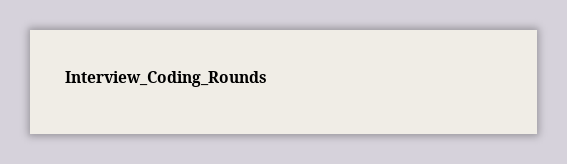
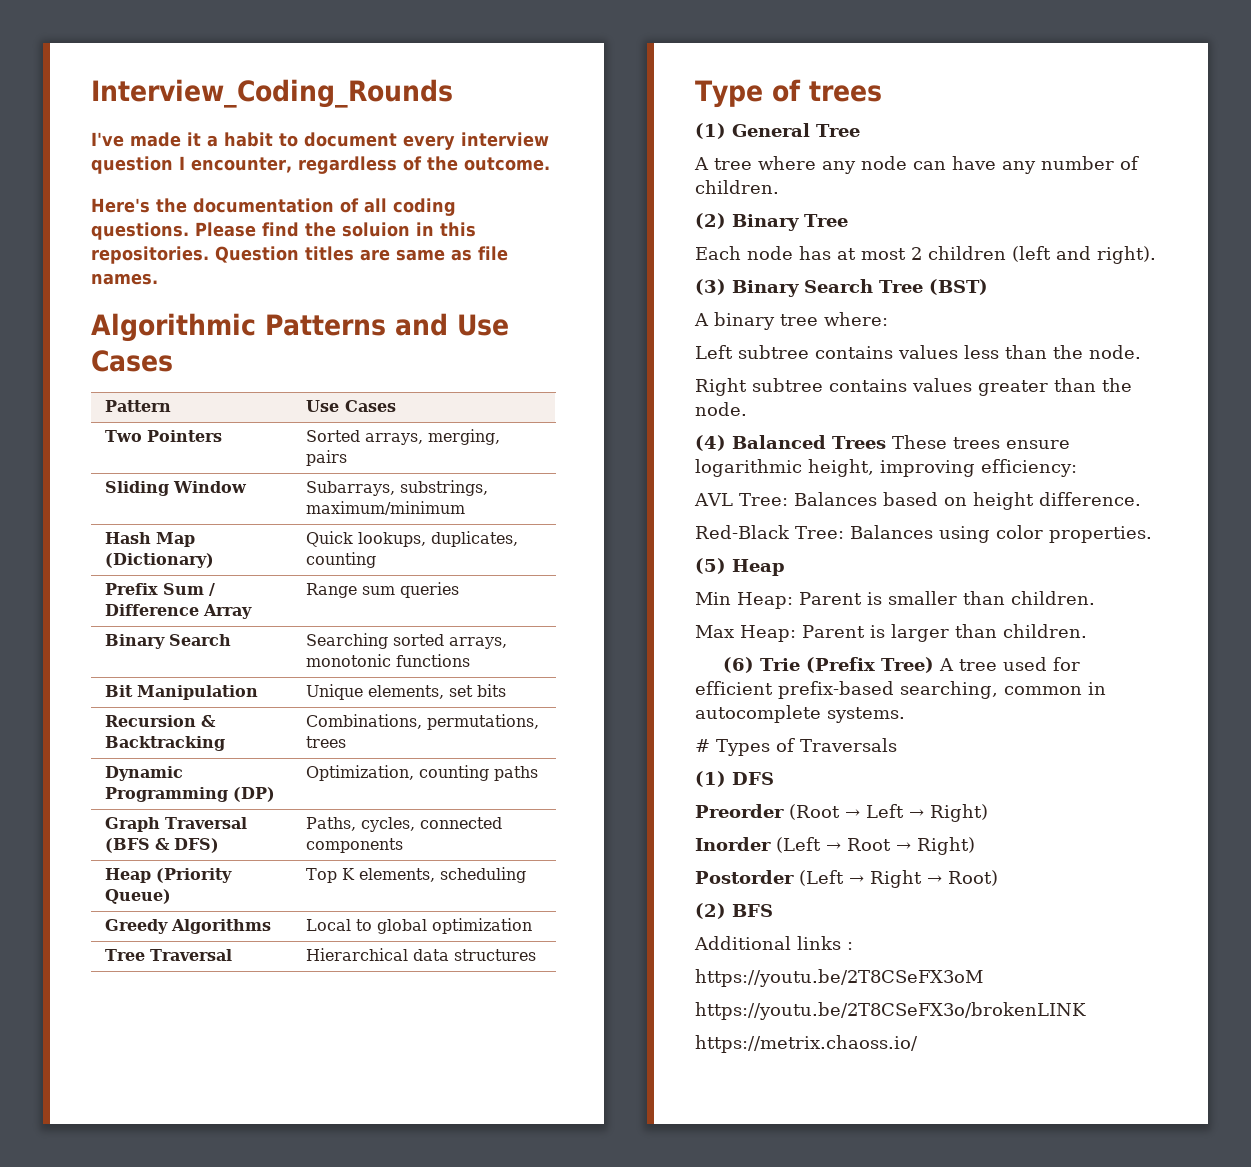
+ I've made it a habit to document every interview question I encounter, regardless of the outcome.
+ Here's the documentation of all coding questions. Please find the soluion in this repositories. Question titles are same as file names.
+ Algorithmic Patterns and Use Cases
+ Pattern | Use Cases
+ Two Pointers | Sorted arrays, merging, pairs
+ Sliding Window | Subarrays, substrings, maximum/minimum
+ Hash Map (Dictionary) | Quick lookups, duplicates, counting
+ Prefix Sum / Difference Array | Range sum queries
+ Binary Search | Searching sorted arrays, monotonic functions
+ Bit Manipulation | Unique elements, set bits
+ Recursion & Backtracking | Combinations, permutations, trees
+ Dynamic Programming (DP) | Optimization, counting paths
+ Graph Traversal (BFS & DFS) | Paths, cycles, connected components
+ Heap (Priority Queue) | Top K elements, scheduling
+ Greedy Algorithms | Local to global optimization
+ Tree Traversal | Hierarchical data structures
+ Type of trees
+ (1) General Tree
+ A tree where any node can have any number of children.
+ (2) Binary Tree
+ Each node has at most 2 children (left and right).
+ (3) Binary Search Tree (BST)
+ A binary tree where:
+ Left subtree contains values less than the node.
+ Right subtree contains values greater than the node.
+ (4) Balanced Trees These trees ensure logarithmic height, improving efficiency:
+ AVL Tree: Balances based on height difference.
+ Red-Black Tree: Balances using color properties.
+ (5) Heap
+ Min Heap: Parent is smaller than children.
+ Max Heap: Parent is larger than children.
+ (6) Trie (Prefix Tree) A tree used for efficient prefix-based searching, common in autocomplete systems.
+ # Types of Traversals
+ (1) DFS
+ Preorder (Root → Left → Right)
+ Inorder (Left → Root → Right)
+ Postorder (Left → Right → Root)
+ (2) BFS
+ Additional links :
+ https://youtu.be/2T8CSeFX3oM
+ https://youtu.be/2T8CSeFX3o/brokenLINK
+ https://metrix.chaoss.io/

